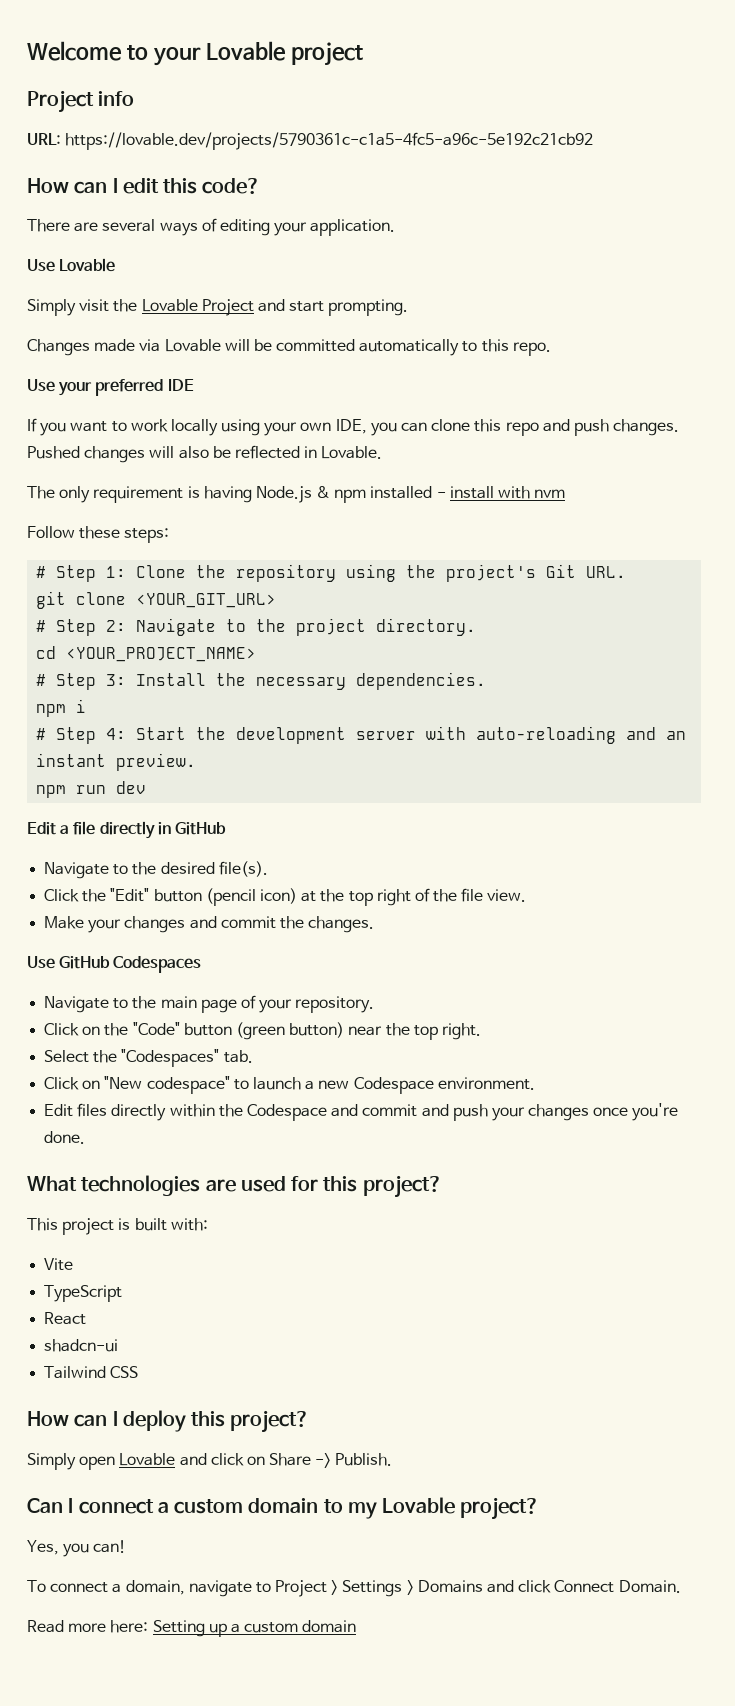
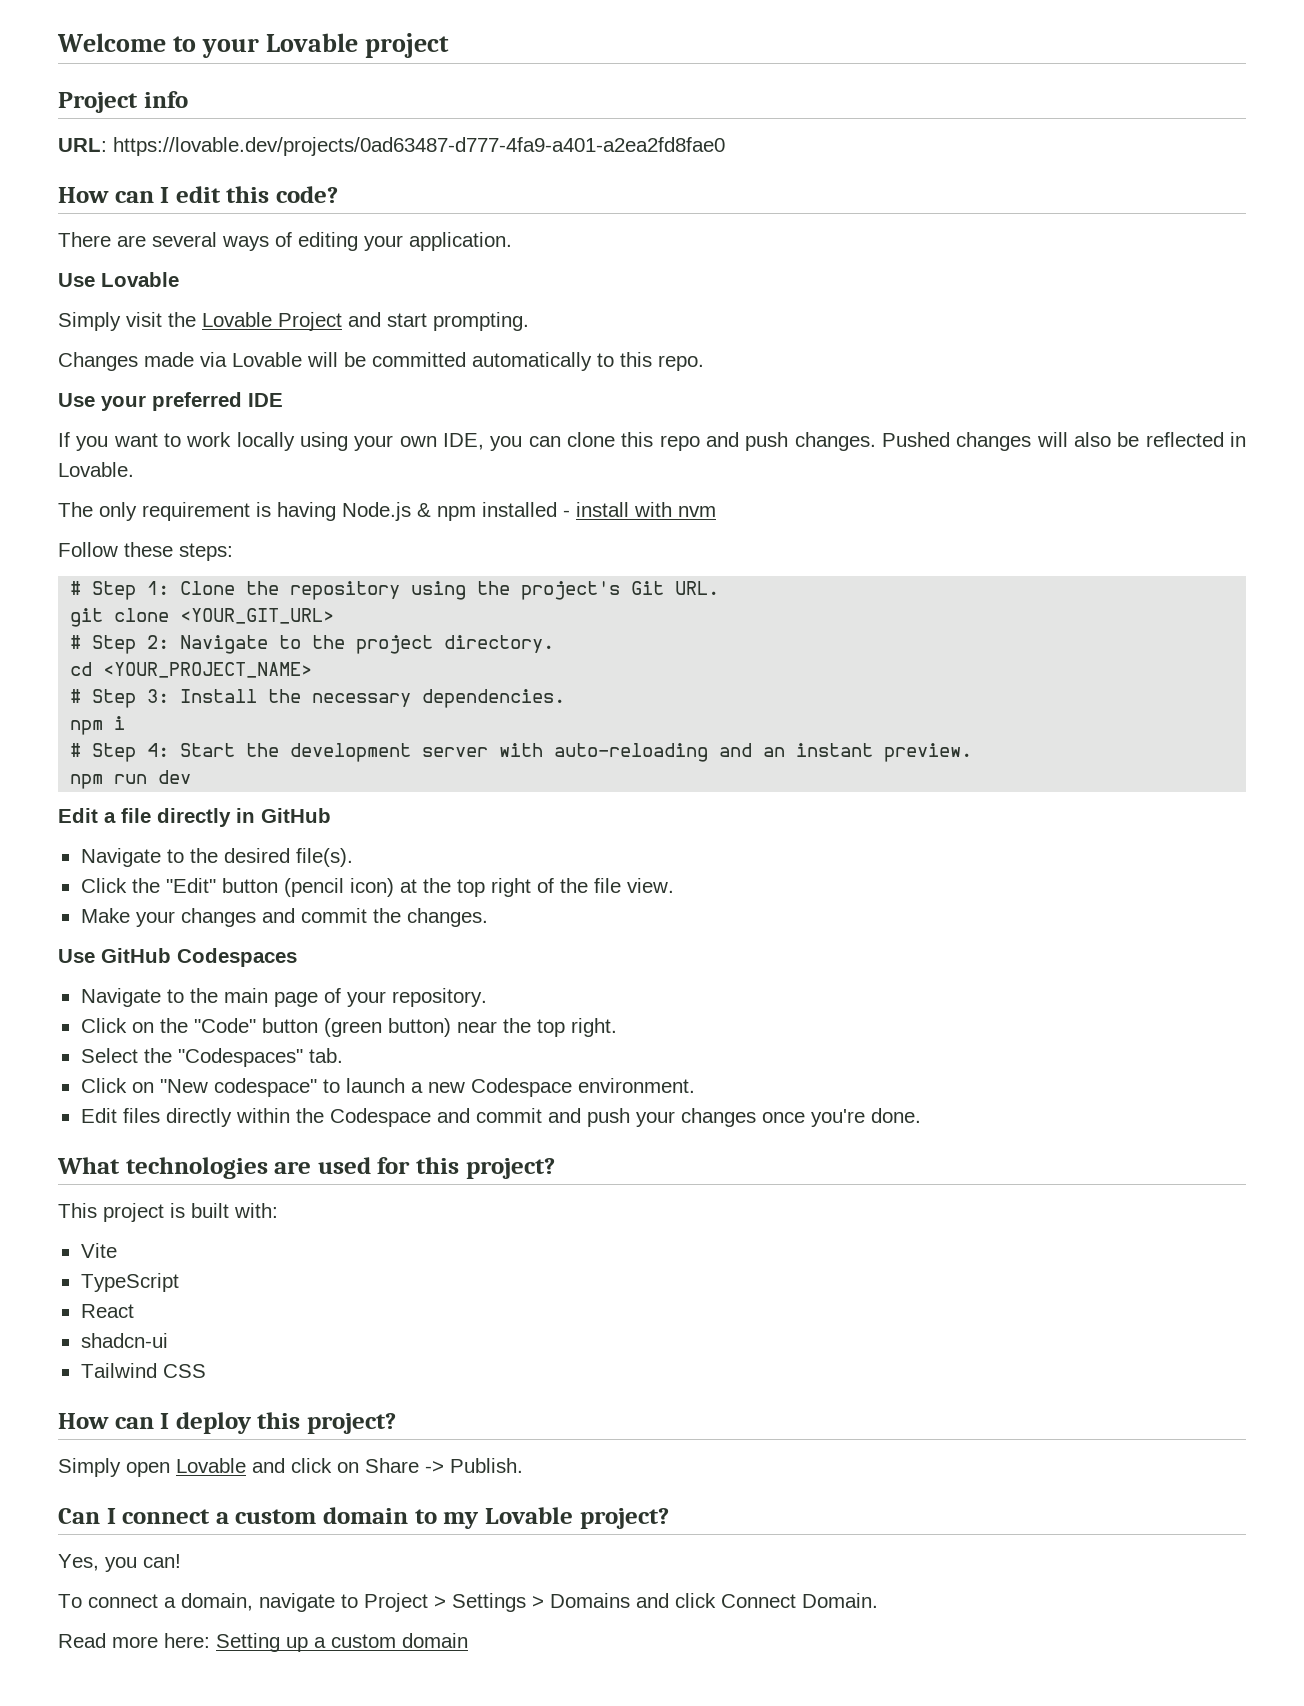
- URL: https://lovable.dev/projects/5790361c-c1a5-4fc5-a96c-5e192c21cb92
+ URL: https://lovable.dev/projects/0ad63487-d777-4fa9-a401-a2ea2fd8fae0

